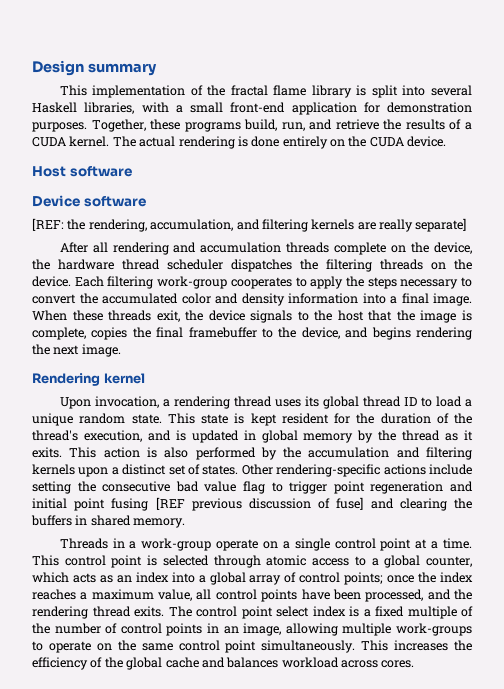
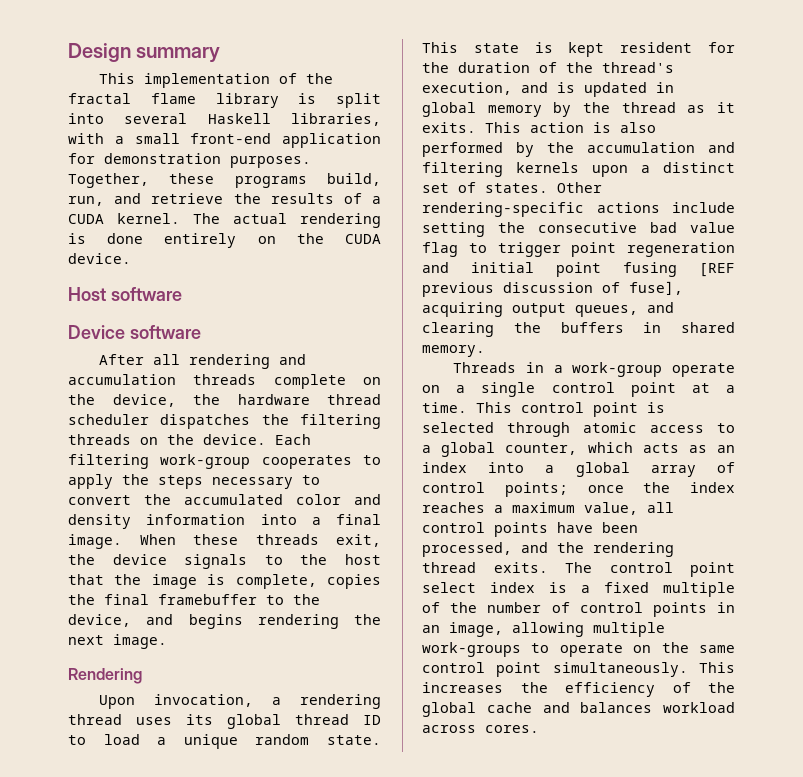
- [REF: the rendering, accumulation, and filtering kernels are really separate]
- Rendering kernel
+ Rendering
- Other rendering-specific actions include setting the consecutive bad value flag to trigger point regeneration and initial point fusing [REF previous discussion of fuse] and clearing the buffers in shared memory.
+ Other rendering-specific actions include setting the consecutive bad value flag to trigger point regeneration and initial point fusing [REF previous discussion of fuse], acquiring output queues, and clearing the buffers in shared memory.

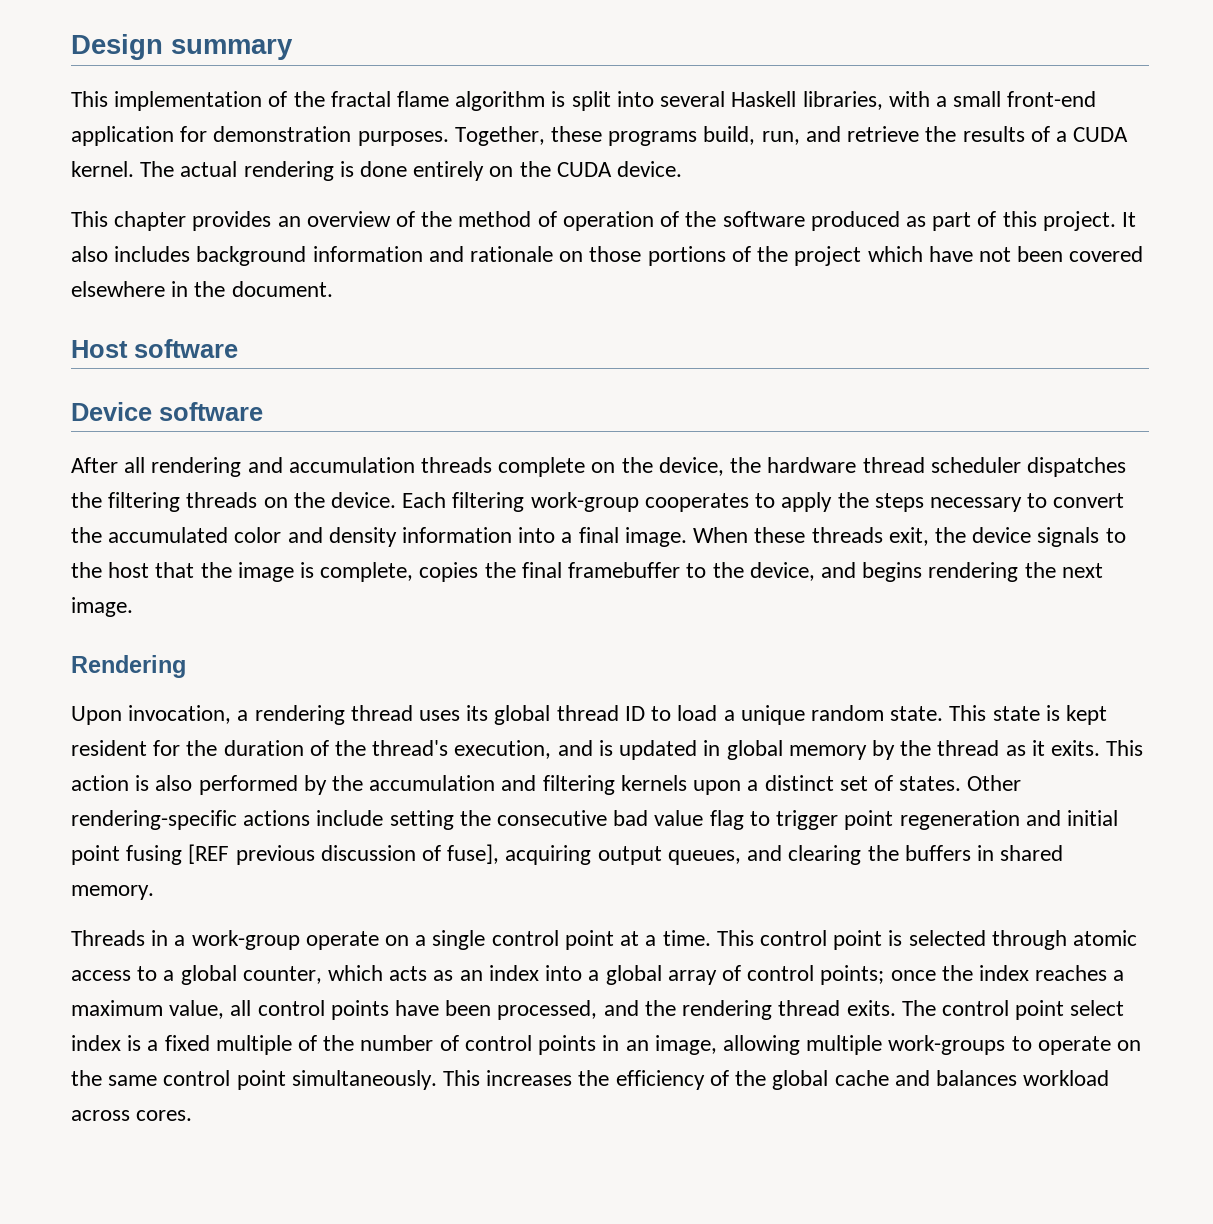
- This implementation of the fractal flame library is split into several Haskell libraries, with a small front-end application for demonstration purposes.
+ This implementation of the fractal flame algorithm is split into several Haskell libraries, with a small front-end application for demonstration purposes.
+ This chapter provides an overview of the method of operation of the software produced as part of this project. It also includes background information and rationale on those portions of the project which have not been covered elsewhere in the document.

